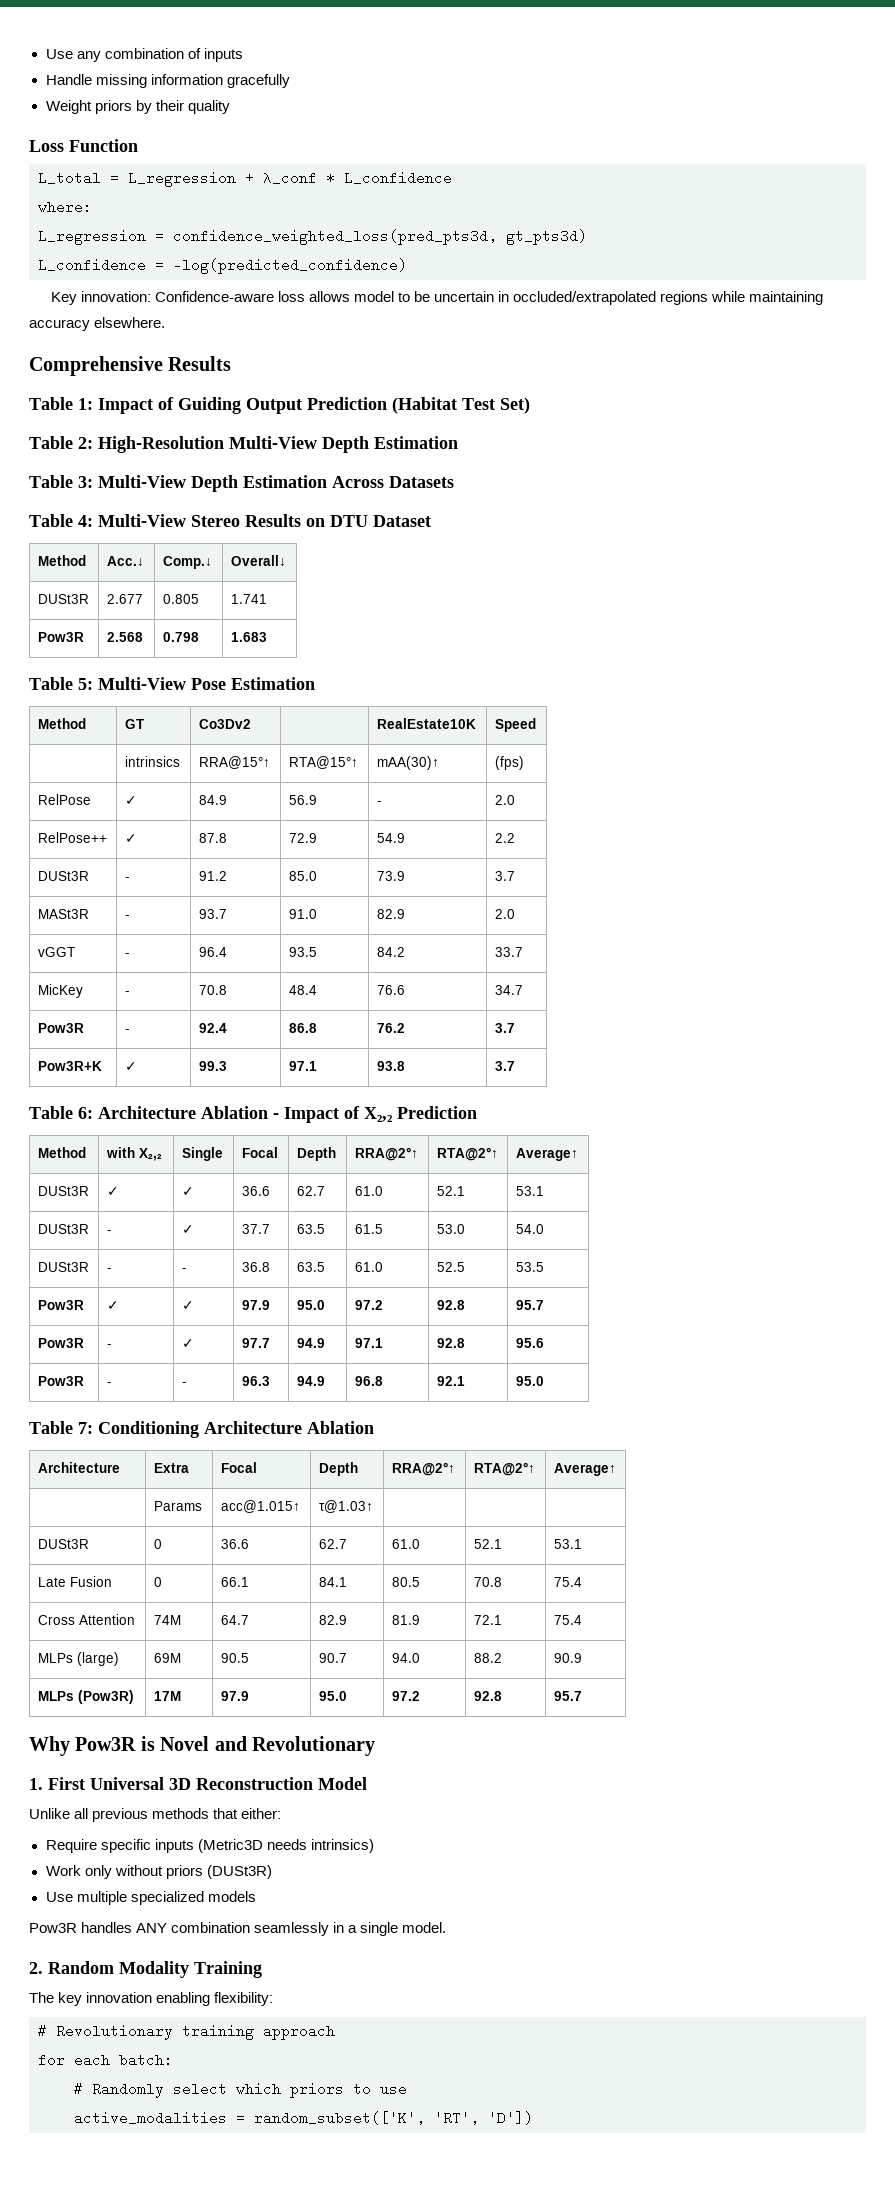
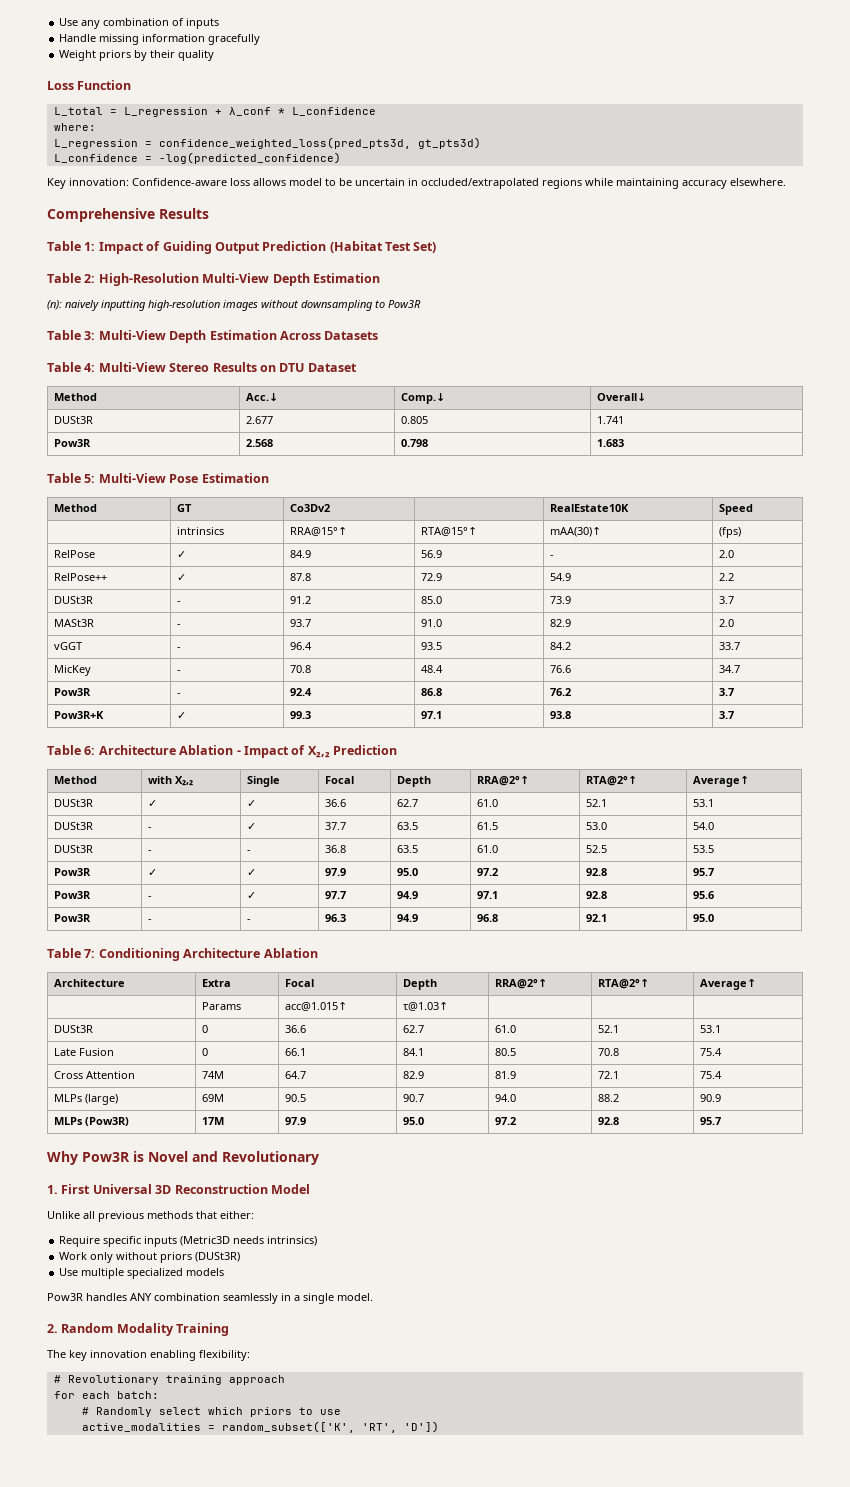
+ (n): naively inputting high-resolution images without downsampling to Pow3R

